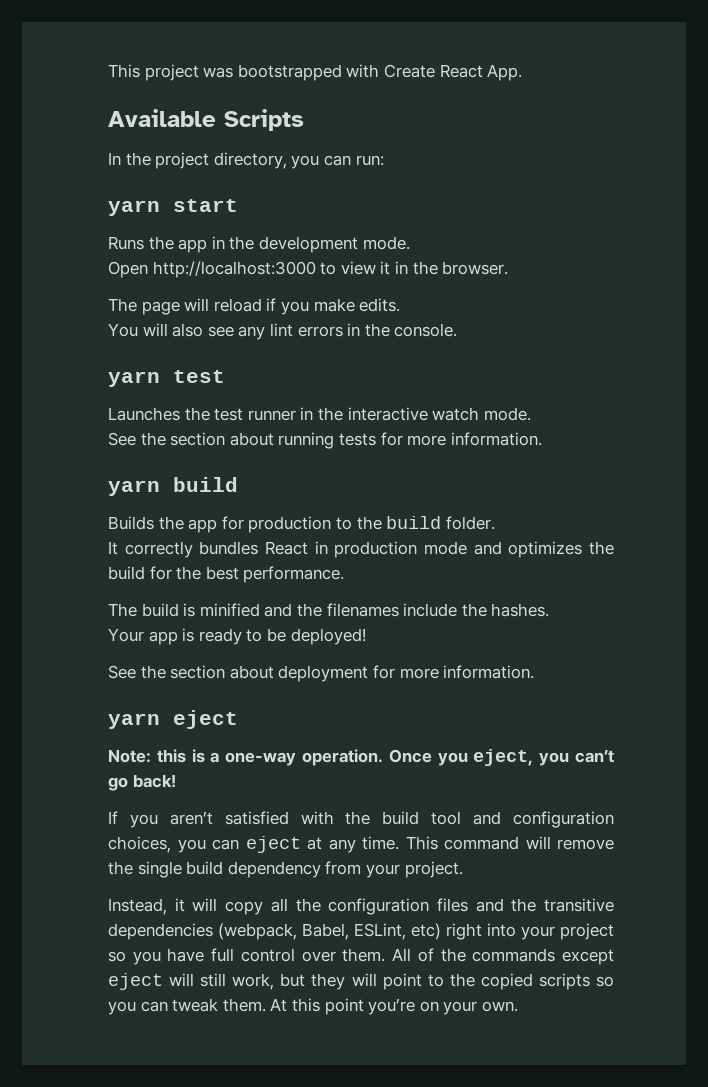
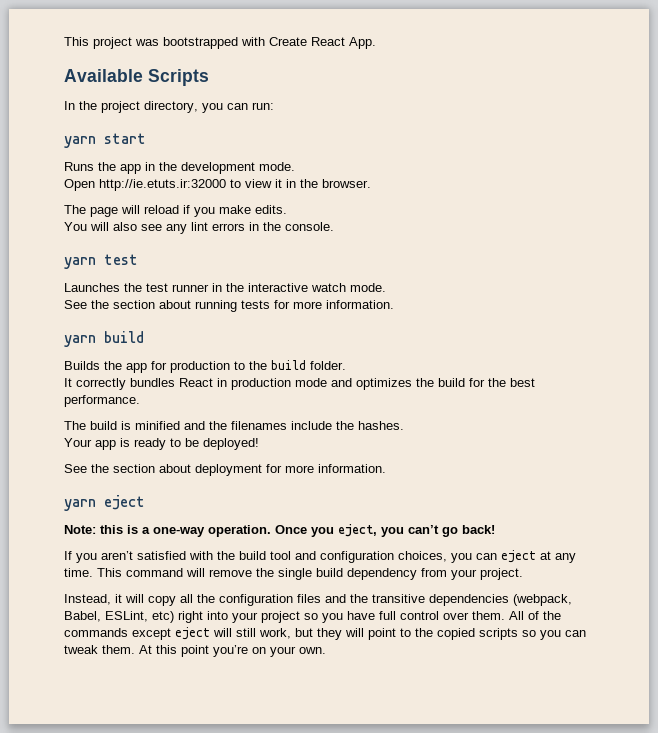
- Open http://localhost:3000 to view it in the browser.
+ Open http://ie.etuts.ir:32000 to view it in the browser.

